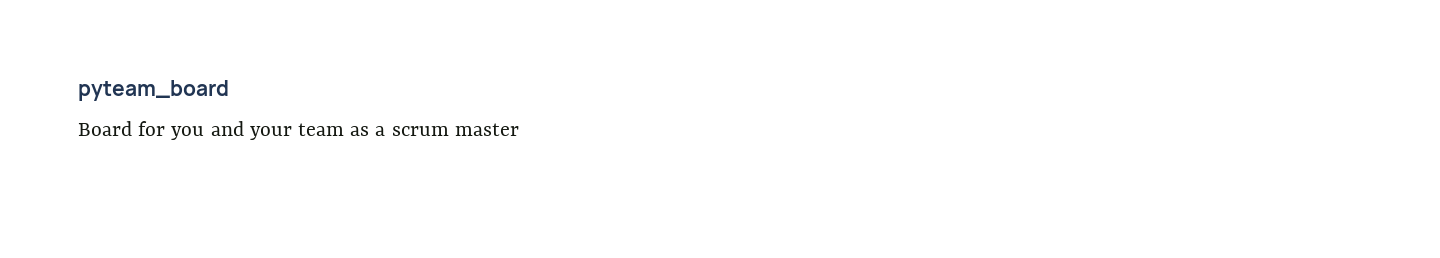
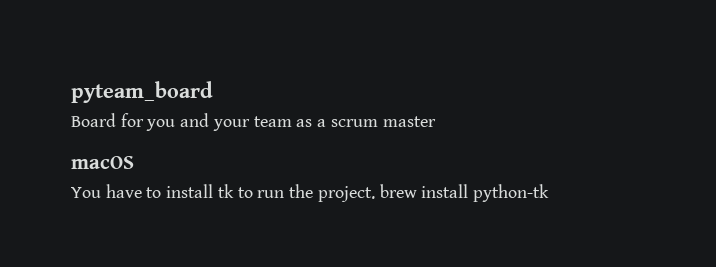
+ macOS
+ You have to install tk to run the project. brew install python-tk

